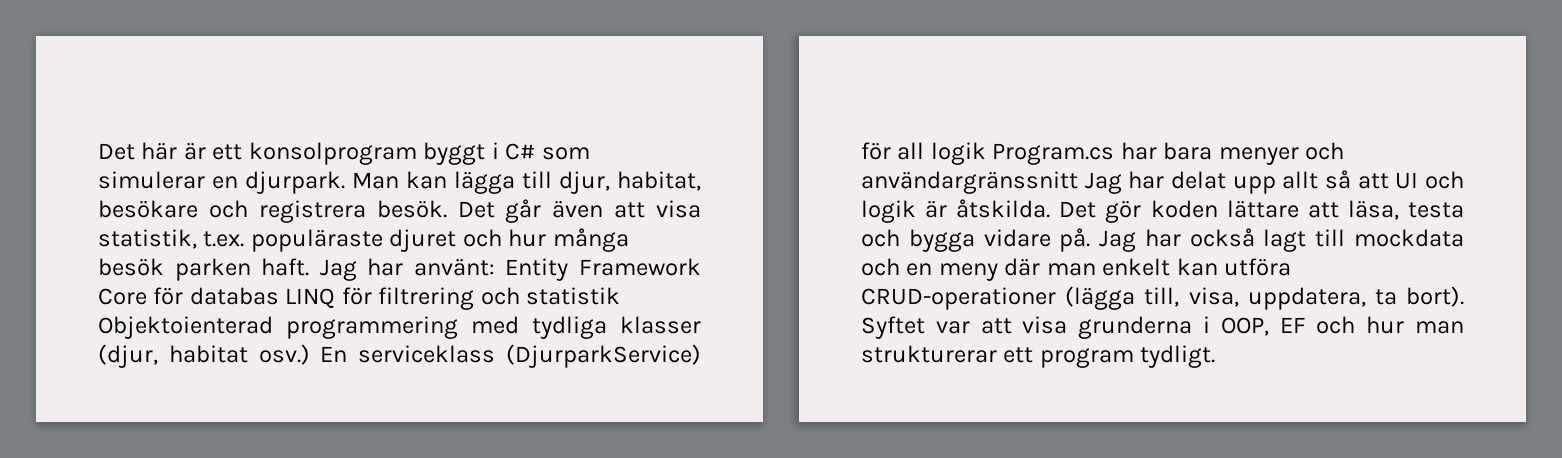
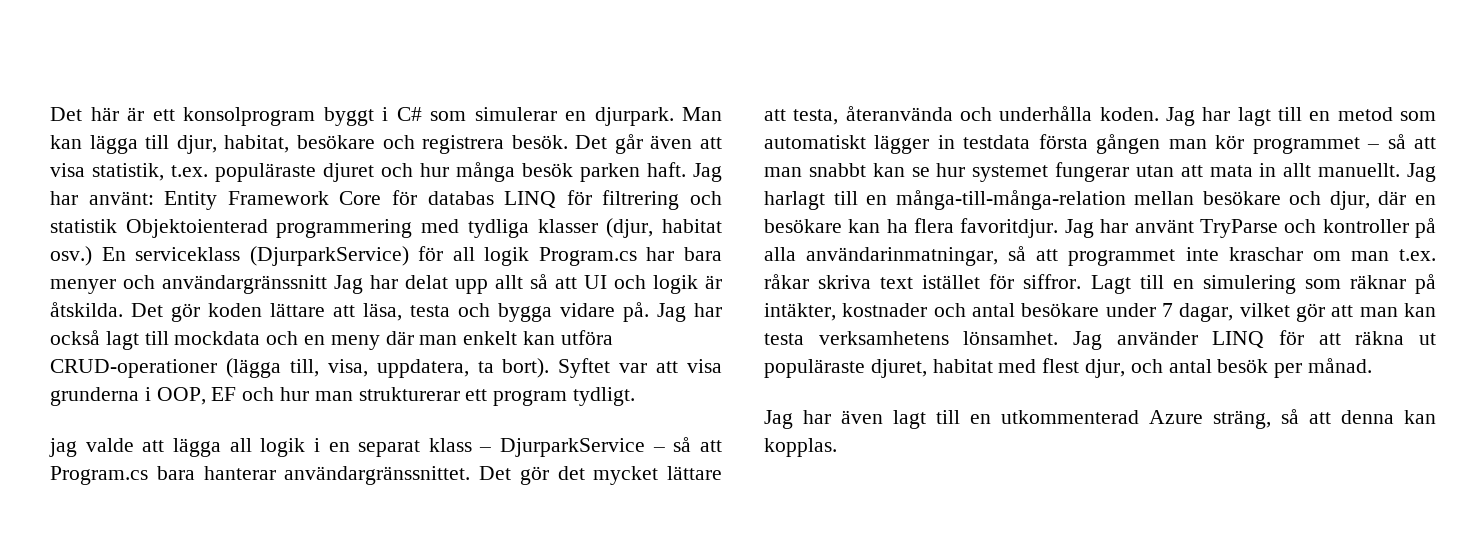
+ jag valde att lägga all logik i en separat klass – DjurparkService – så att Program.cs bara hanterar användargränssnittet. Det gör det mycket lättare att testa, återanvända och underhålla koden. Jag har lagt till en metod som automatiskt lägger in testdata första gången man kör programmet – så att man snabbt kan se hur systemet fungerar utan att mata in allt manuellt. Jag harlagt till en många-till-många-relation mellan besökare och djur, där en besökare kan ha flera favoritdjur. Jag har använt TryParse och kontroller på alla användarinmatningar, så att programmet inte kraschar om man t.ex. råkar skriva text istället för siffror. Lagt till en simulering som räknar på intäkter, kostnader och antal besökare under 7 dagar, vilket gör att man kan testa verksamhetens lönsamhet. Jag använder LINQ för att räkna ut populäraste djuret, habitat med flest djur, och antal besök per månad.
+ Jag har även lagt till en utkommenterad Azure sträng, så att denna kan kopplas.

